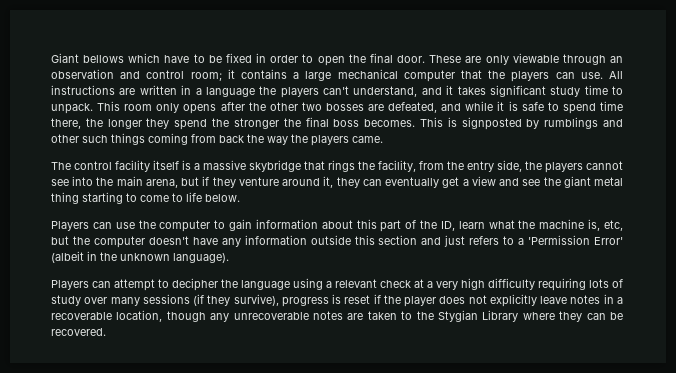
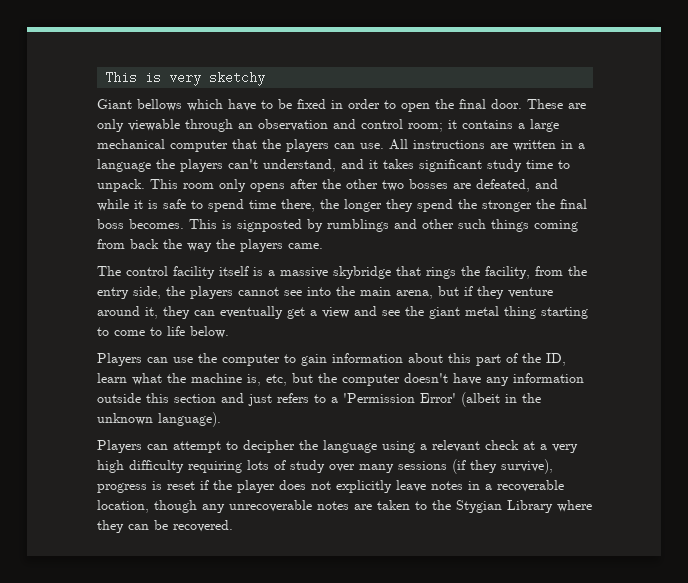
+ This is very sketchy

